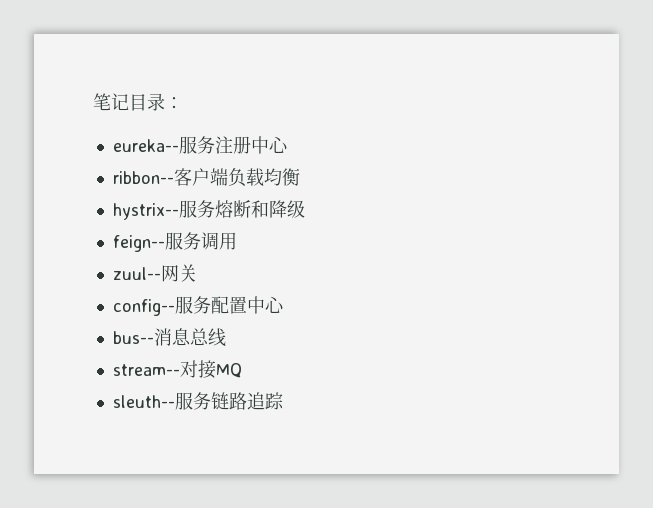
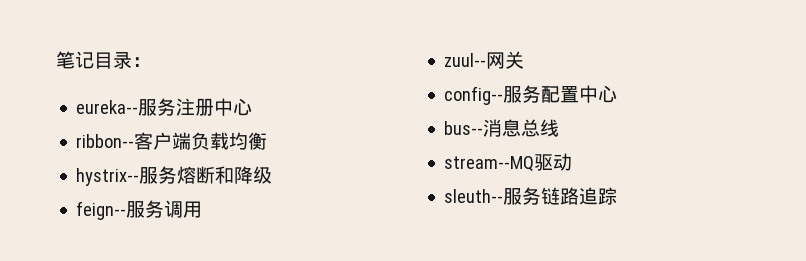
- stream--对接MQ
+ stream--MQ驱动

